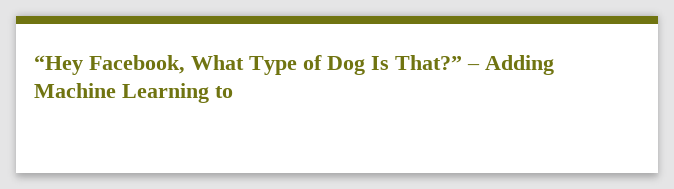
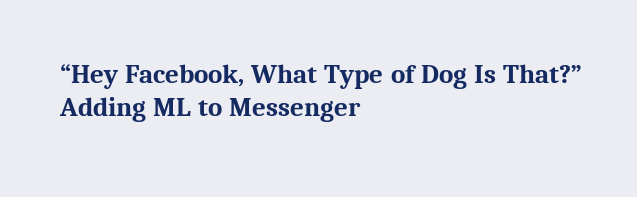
- – Adding Machine Learning to
+ Adding ML to Messenger

